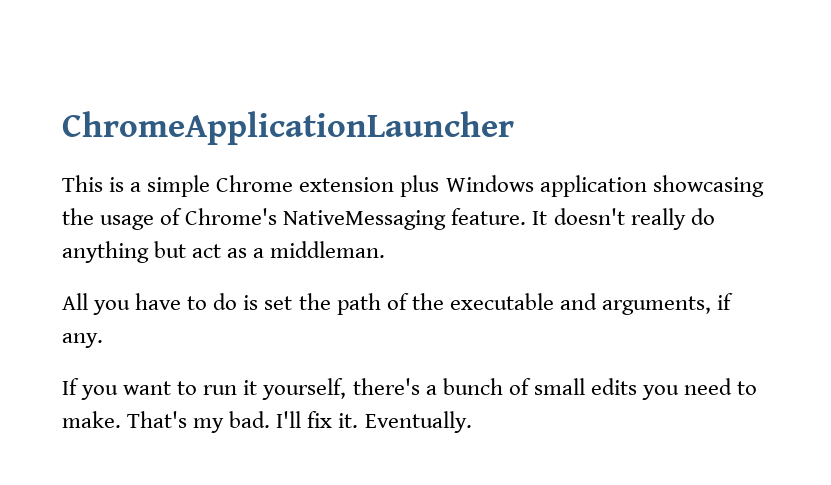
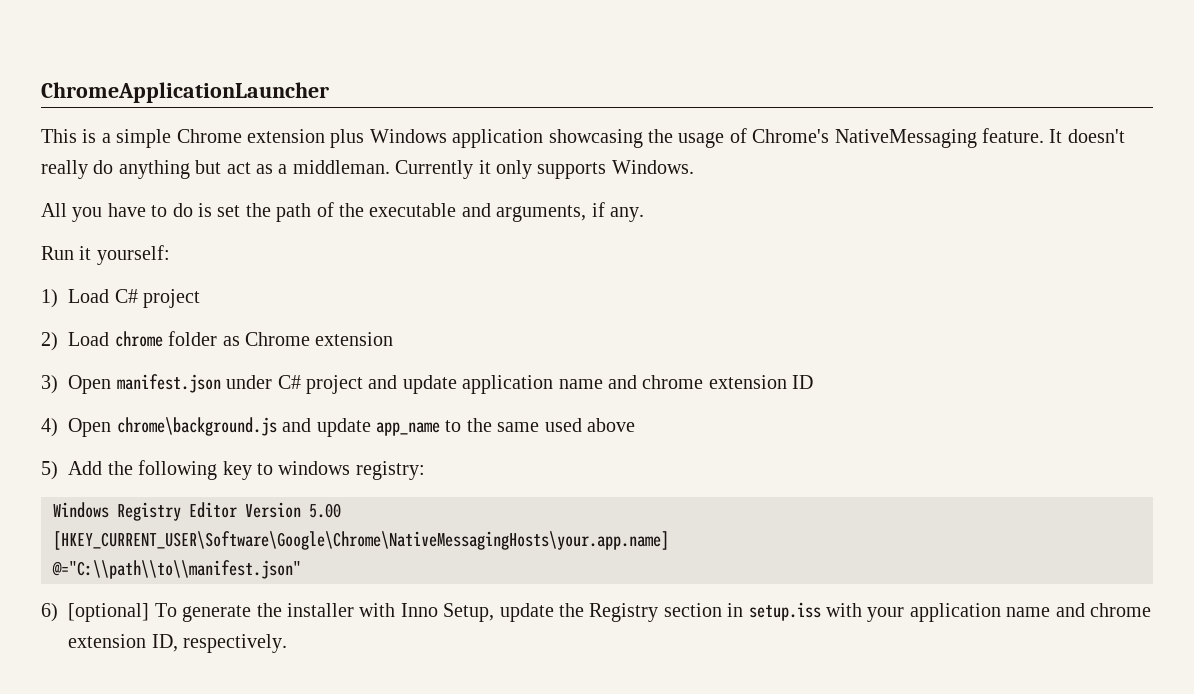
+ Currently it only supports Windows.
- If you want to run it yourself, there's a bunch of small edits you need to make. That's my bad. I'll fix it. Eventually.
+ Run it yourself:
+ 1) Load C# project
+ 2) Load chrome folder as Chrome extension
+ 3) Open manifest.json under C# project and update application name and chrome extension ID
+ 4) Open chrome\background.js and update app_name to the same used above
+ 5) Add the following key to windows registry:
+ Windows Registry Editor Version 5.00
+ [HKEY_CURRENT_USER\Software\Google\Chrome\NativeMessagingHosts\your.app.name]
+ @="C:\\path\\to\\manifest.json"
+ 6) [optional] To generate the installer with Inno Setup, update the Registry section in setup.iss with your application name and chrome extension ID, respectively.

